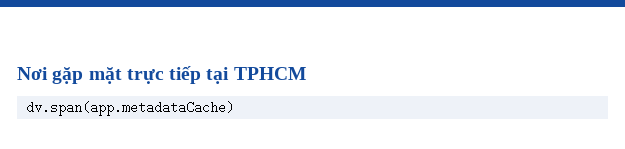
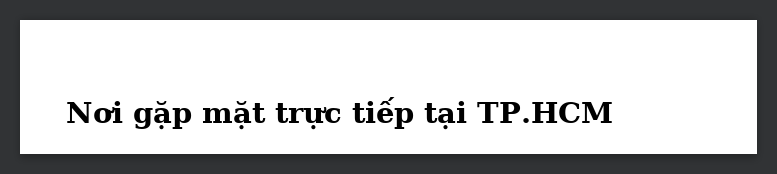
- Nơi gặp mặt trực tiếp tại TPHCM
- dv.span(app.metadataCache)
+ Nơi gặp mặt trực tiếp tại TP.HCM

